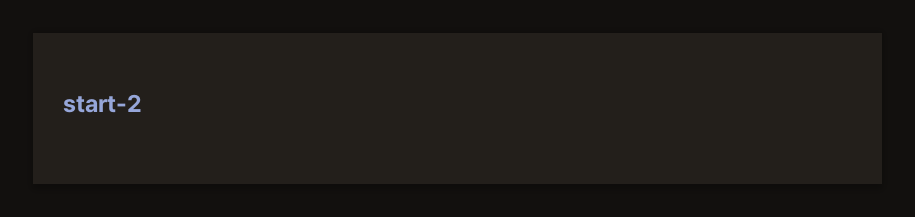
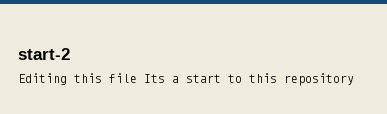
+ Editing this file Its a start to this repository

